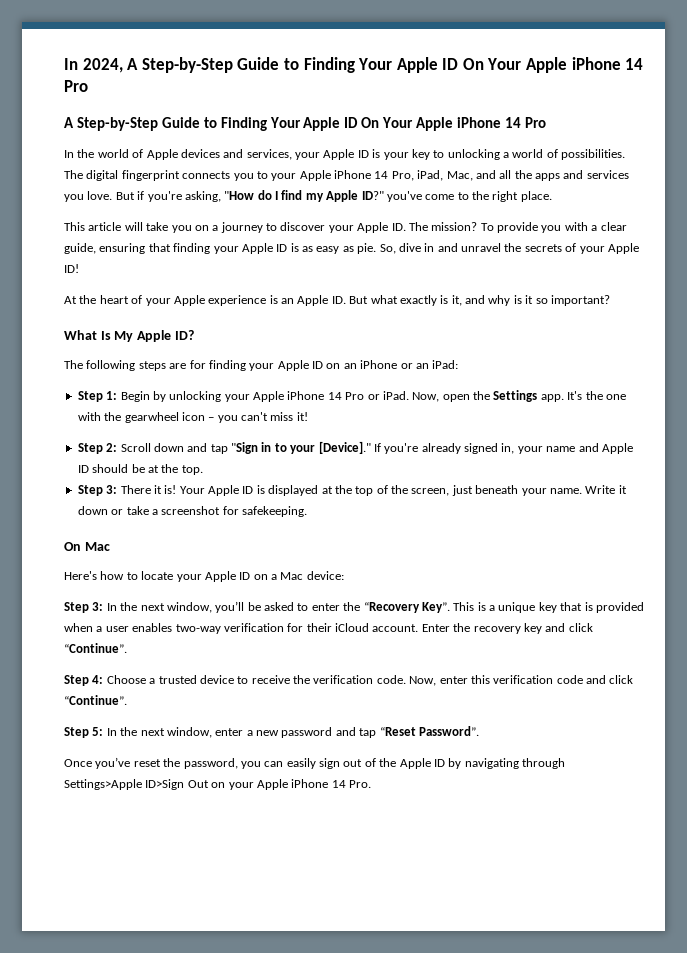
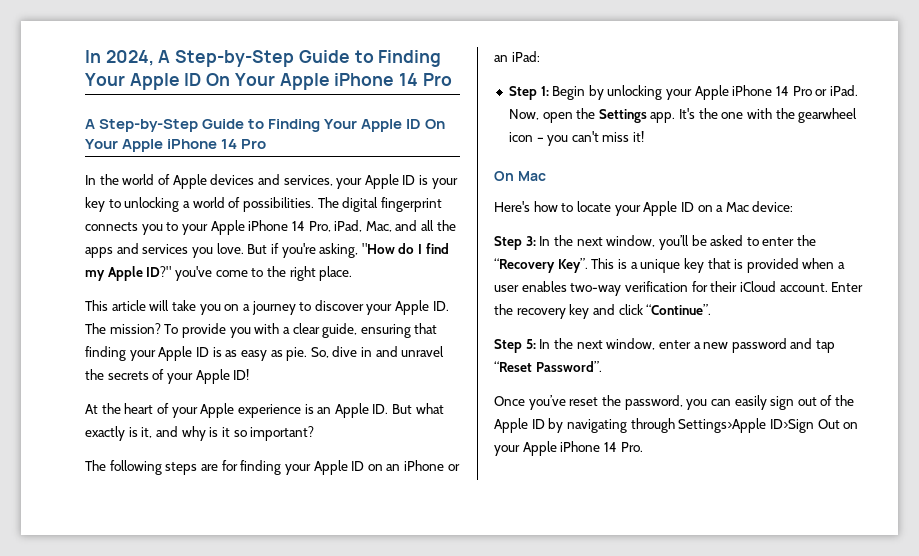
- What Is My Apple ID?
- Step 2: Scroll down and tap "Sign in to your [Device]." If you're already signed in, your name and Apple ID should be at the top.
- Step 3: There it is! Your Apple ID is displayed at the top of the screen, just beneath your name. Write it down or take a screenshot for safekeeping.
- Step 4: Choose a trusted device to receive the verification code. Now, enter this verification code and click “Continue”.

